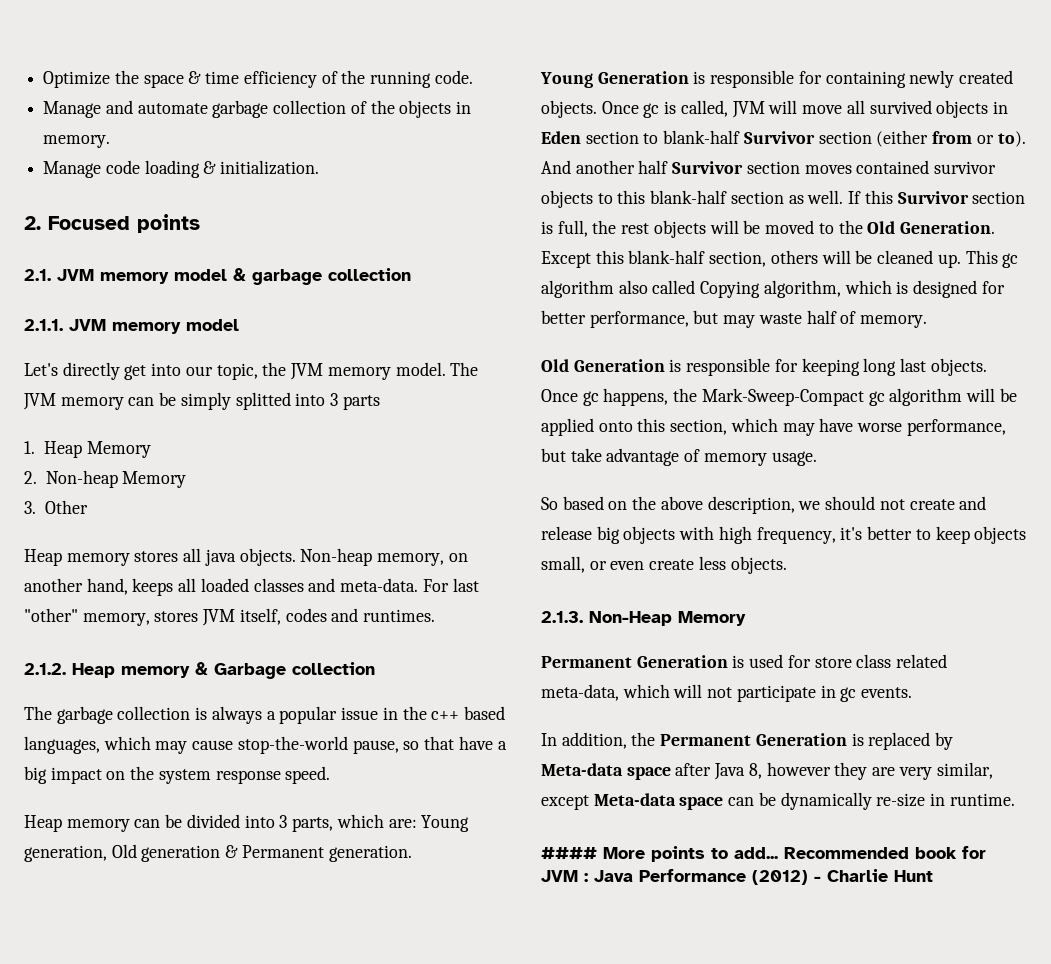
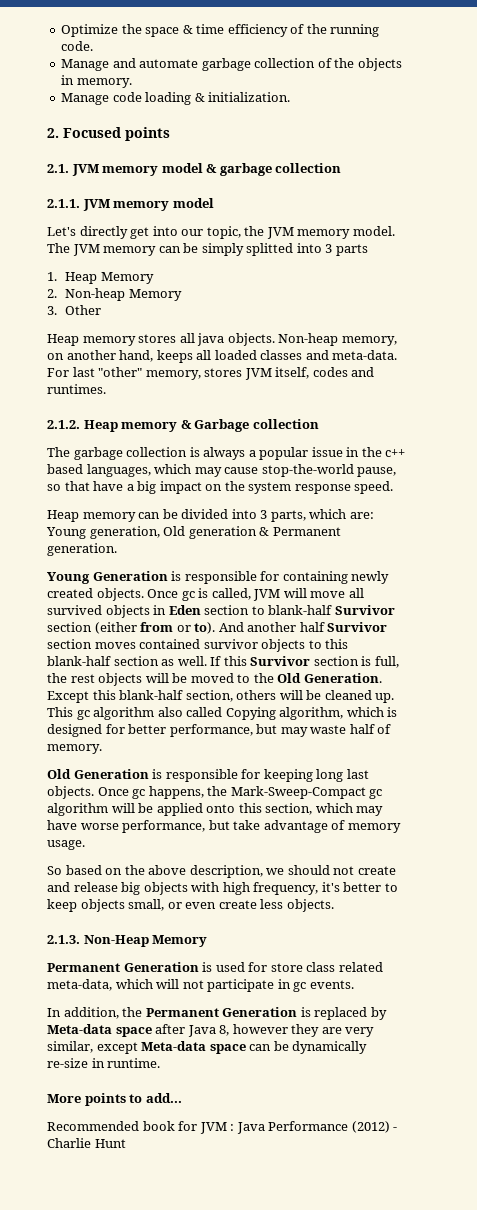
- #### More points to add... Recommended book for JVM : Java Performance (2012) - Charlie Hunt
+ More points to add...
+ Recommended book for JVM : Java Performance (2012) - Charlie Hunt

